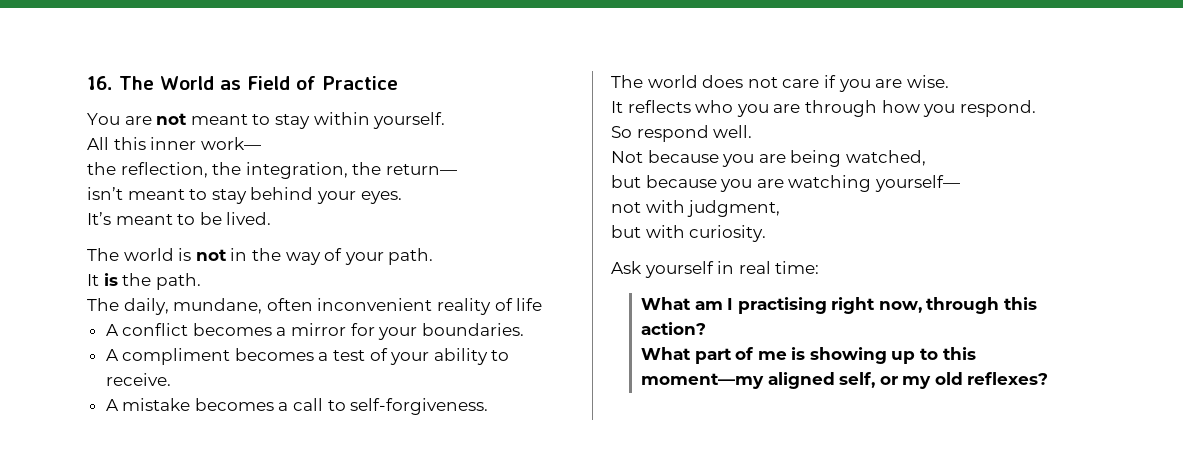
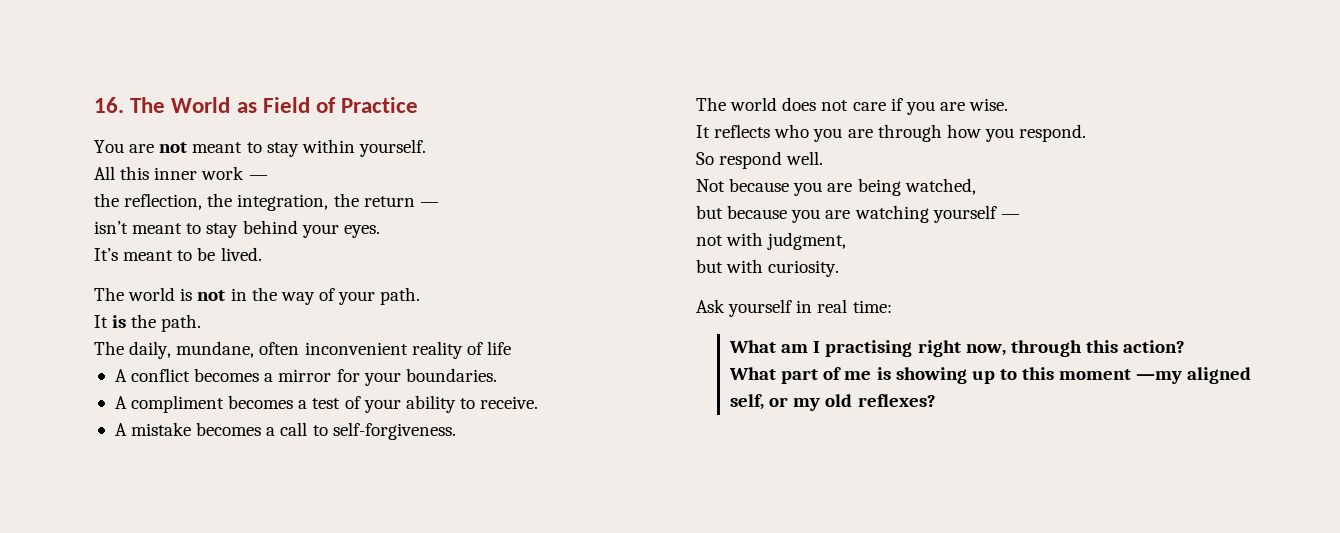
- All this inner work—
+ All this inner work —
- the reflection, the integration, the return—
+ the reflection, the integration, the return —
- but because you are watching yourself—
+ but because you are watching yourself —
- What part of me is showing up to this moment—my aligned self, or my old reflexes?
+ What part of me is showing up to this moment —my aligned self, or my old reflexes?

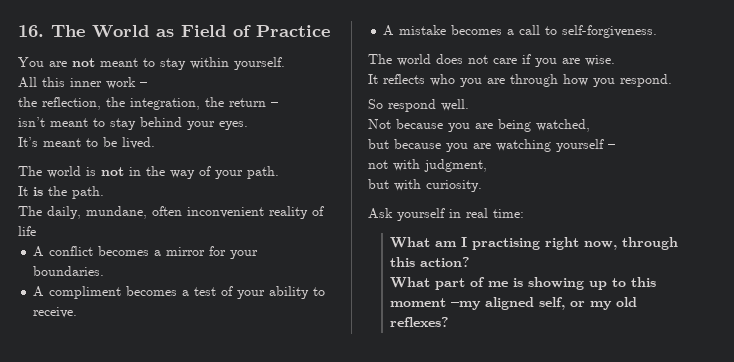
- All this inner work —
+ All this inner work –
- the reflection, the integration, the return —
+ the reflection, the integration, the return –
- but because you are watching yourself —
+ but because you are watching yourself –
- What part of me is showing up to this moment —my aligned self, or my old reflexes?
+ What part of me is showing up to this moment –my aligned self, or my old reflexes?

